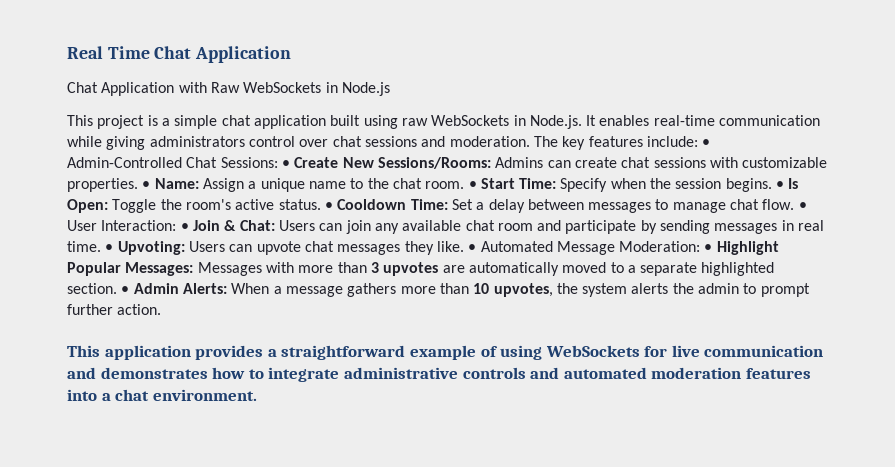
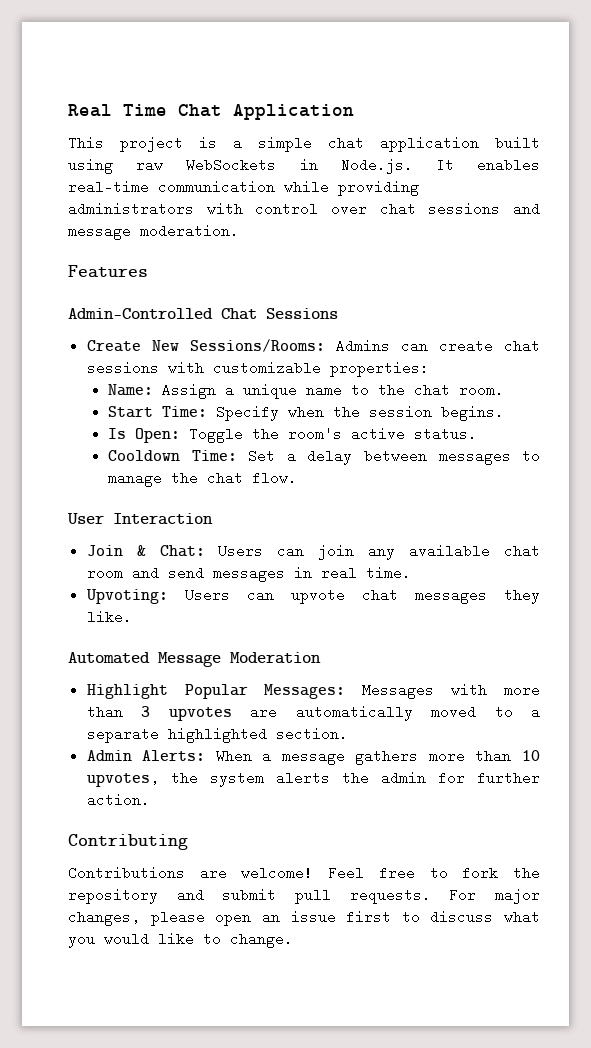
- Chat Application with Raw WebSockets in Node.js
- This project is a simple chat application built using raw WebSockets in Node.js. It enables real-time communication while giving administrators control over chat sessions and moderation. The key features include: • Admin-Controlled Chat Sessions: • Create New Sessions/Rooms:
+ This project is a simple chat application built using raw WebSockets in Node.js. It enables real-time communication while providing administrators with control over chat sessions and message moderation.
+ Features
+ Admin-Controlled Chat Sessions
+ Create New Sessions/Rooms:
- Admins can create chat sessions with customizable properties. • Name:
+ Admins can create chat sessions with customizable properties:
+ Name:
- Assign a unique name to the chat room. • Start Time:
+ Assign a unique name to the chat room.
+ Start Time:
- Specify when the session begins. • Is Open:
+ Specify when the session begins.
+ Is Open:
- Toggle the room's active status. • Cooldown Time:
+ Toggle the room's active status.
+ Cooldown Time:
- Set a delay between messages to manage chat flow. • User Interaction: • Join & Chat:
+ Set a delay between messages to manage the chat flow.
+ User Interaction
+ Join & Chat:
- Users can join any available chat room and participate by sending messages in real time. • Upvoting:
+ Users can join any available chat room and send messages in real time.
+ Upvoting:
- Users can upvote chat messages they like. • Automated Message Moderation: • Highlight Popular Messages:
+ Users can upvote chat messages they like.
+ Automated Message Moderation
+ Highlight Popular Messages:
- Messages with more than 3 upvotes are automatically moved to a separate highlighted section. • Admin Alerts:
+ Messages with more than 3 upvotes are automatically moved to a separate highlighted section.
+ Admin Alerts:
- When a message gathers more than 10 upvotes, the system alerts the admin to prompt further action.
+ When a message gathers more than 10 upvotes, the system alerts the admin for further action.
- This application provides a straightforward example of using WebSockets for live communication and demonstrates how to integrate administrative controls and automated moderation features into a chat environment.
+ Contributing
+ Contributions are welcome! Feel free to fork the repository and submit pull requests. For major changes, please open an issue first to discuss what you would like to change.

